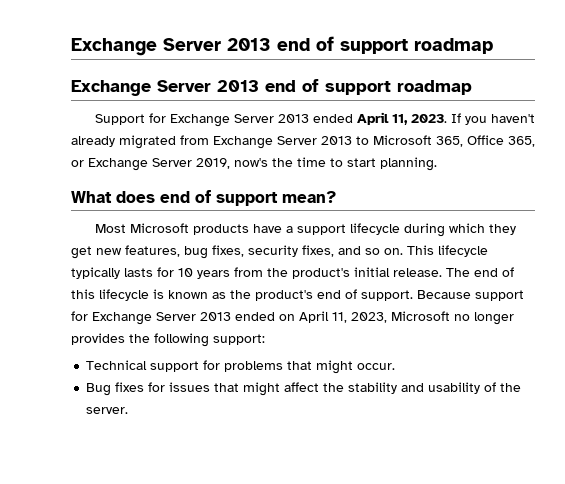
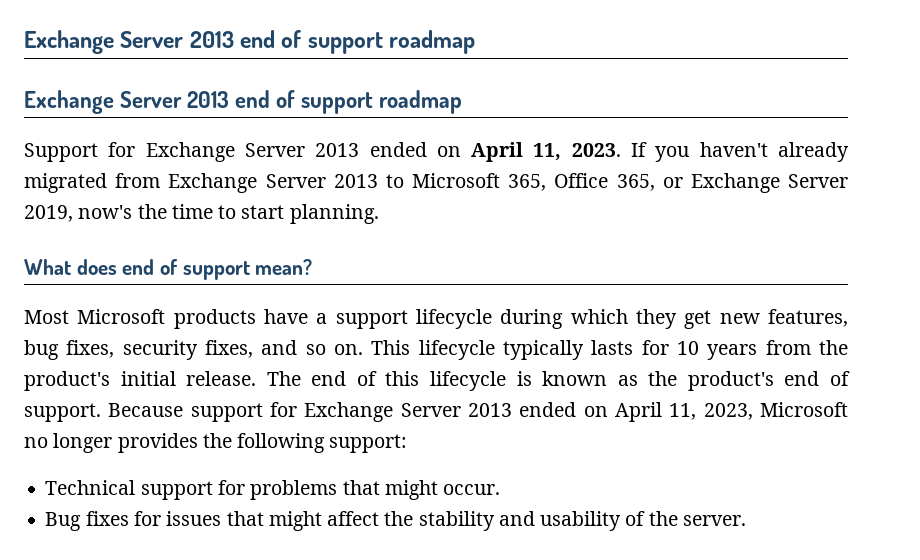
- Support for Exchange Server 2013 ended April 11, 2023.
+ Support for Exchange Server 2013 ended on April 11, 2023.

